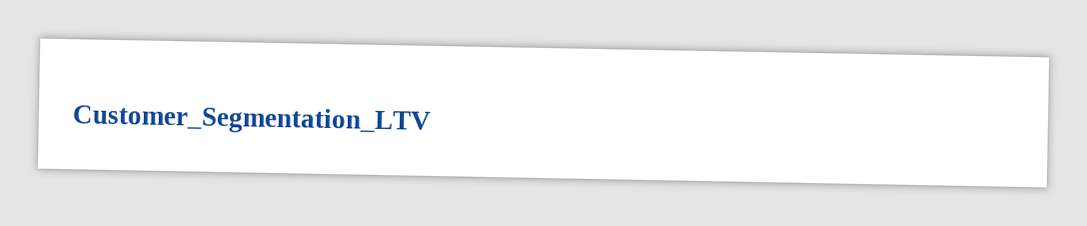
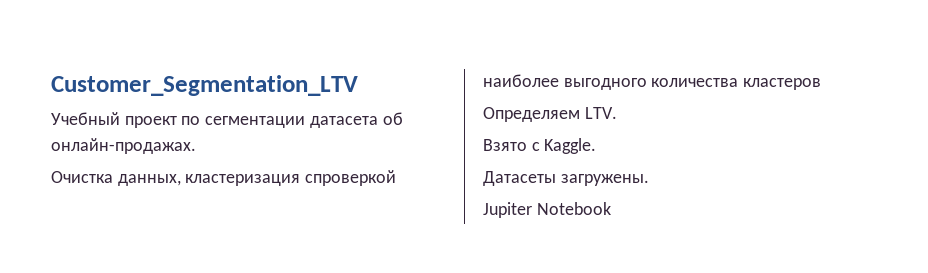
+ Учебный проект по сегментации датасета об онлайн-продажах.
+ Очистка данных, кластеризация спроверкой наиболее выгодного количества кластеров
+ Определяем LTV.
+ Взято с Kaggle.
+ Датасеты загружены.
+ Jupiter Notebook

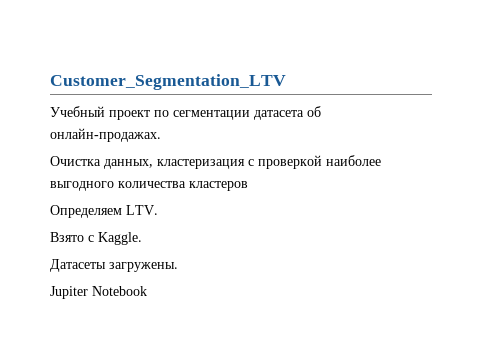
- Очистка данных, кластеризация спроверкой наиболее выгодного количества кластеров
+ Очистка данных, кластеризация с проверкой наиболее выгодного количества кластеров

